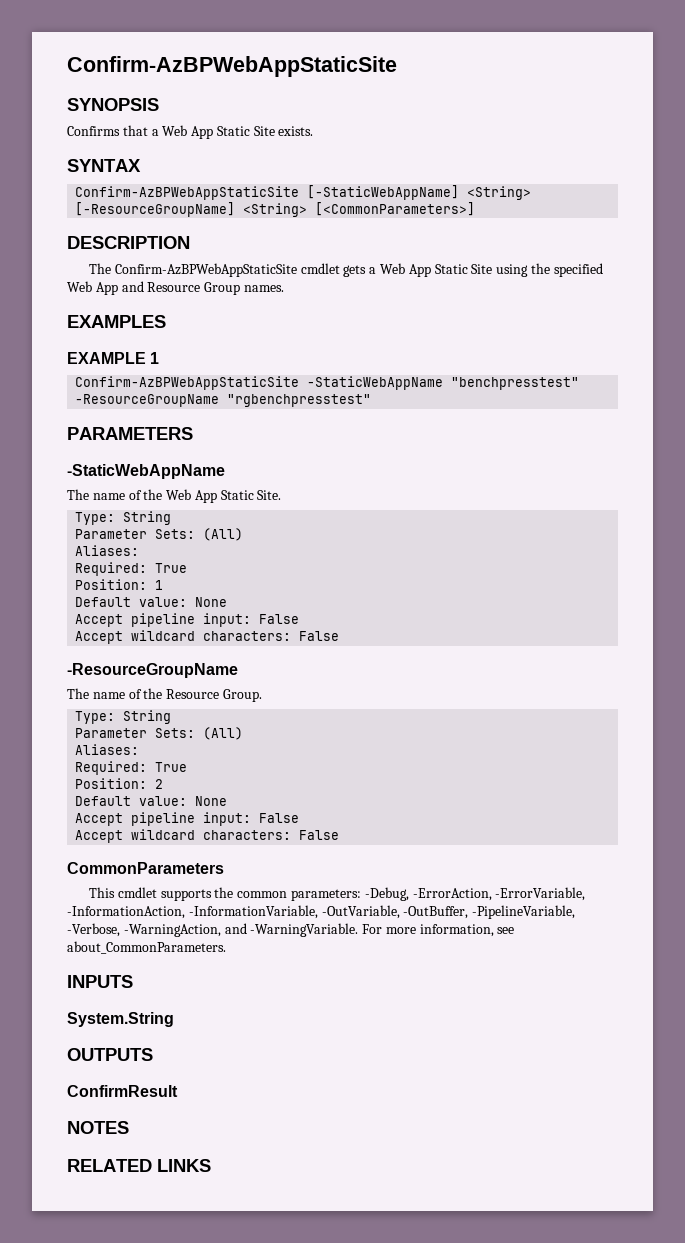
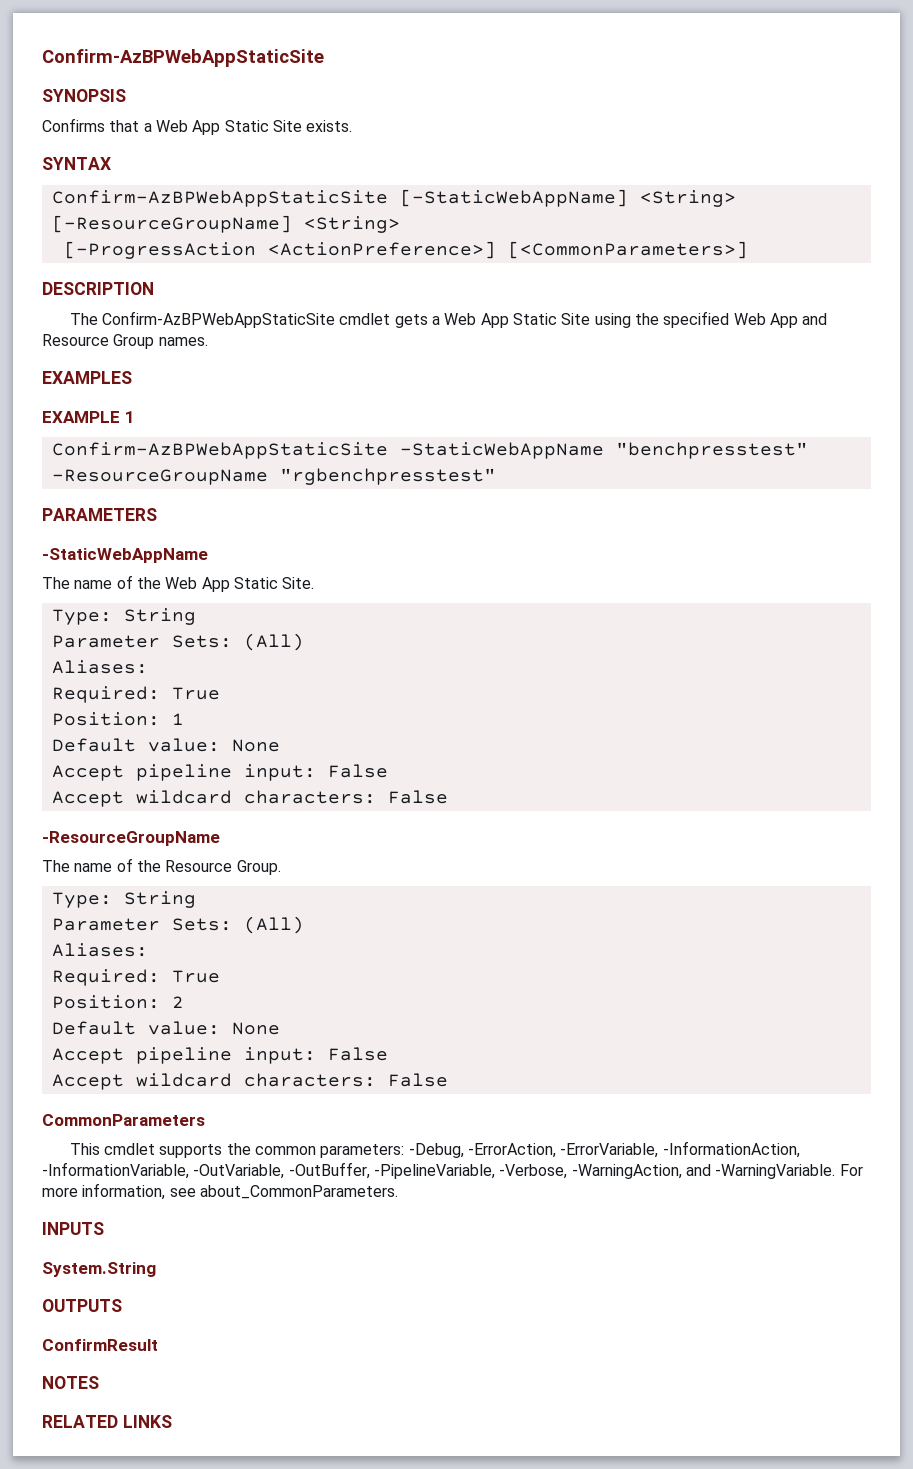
- Confirm-AzBPWebAppStaticSite [-StaticWebAppName] <String> [-ResourceGroupName] <String> [<CommonParameters>]
+ Confirm-AzBPWebAppStaticSite [-StaticWebAppName] <String> [-ResourceGroupName] <String>
+ [-ProgressAction <ActionPreference>] [<CommonParameters>]

